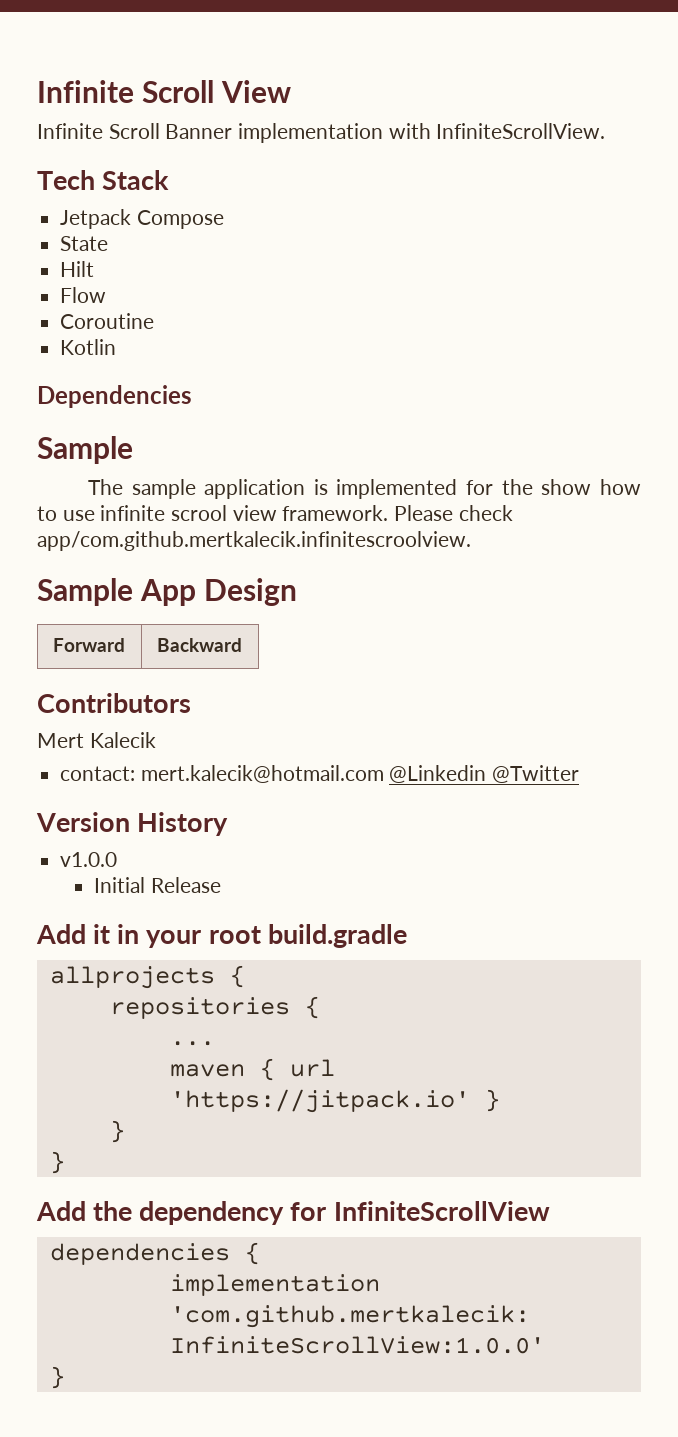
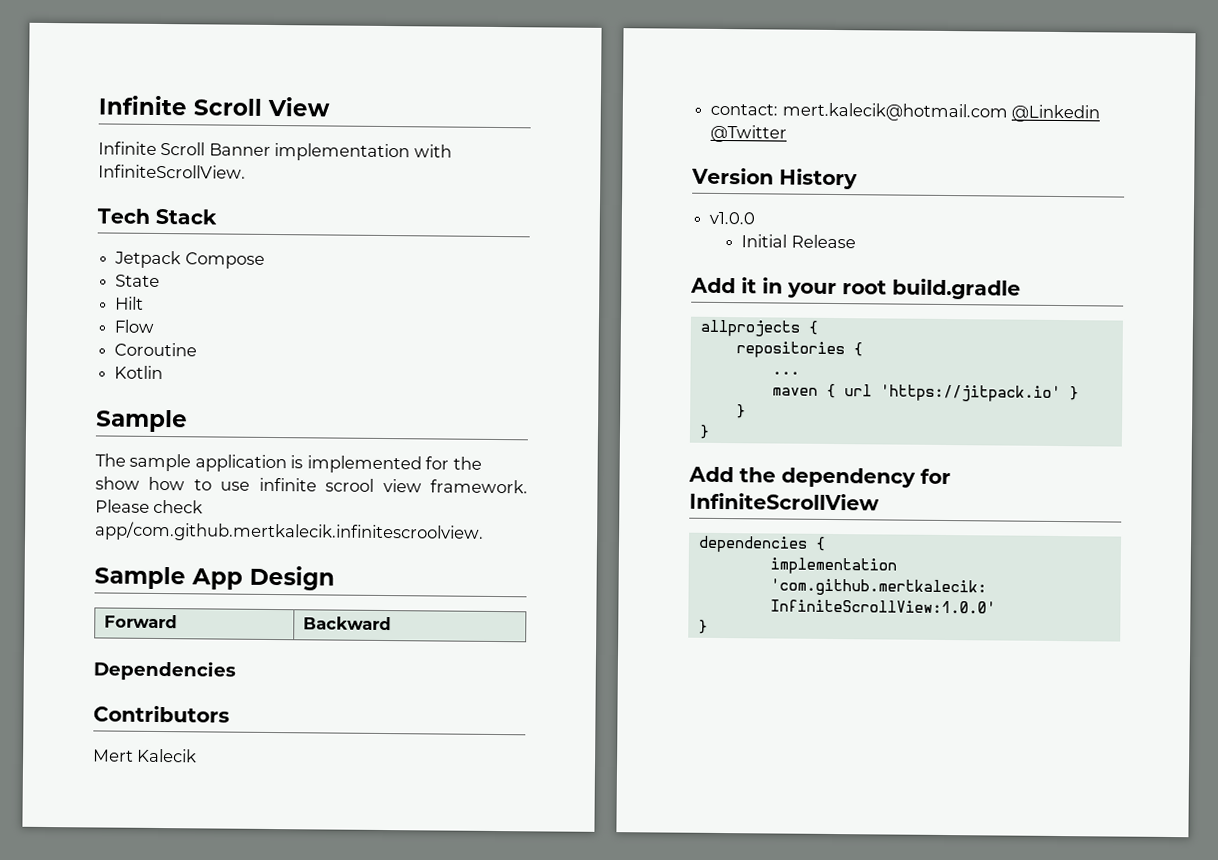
- Dependencies
+ Dependencies

